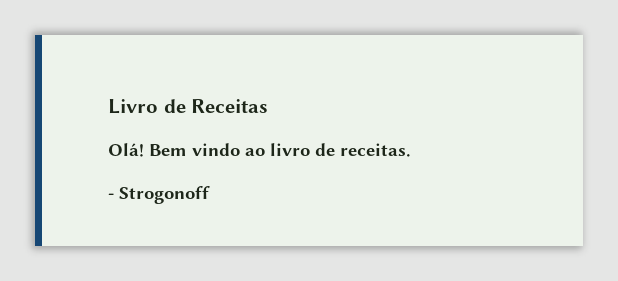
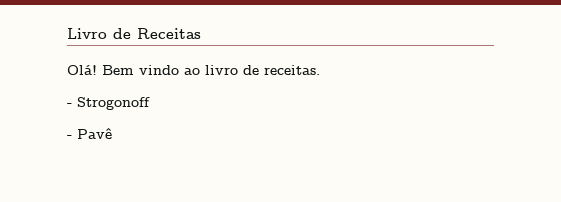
+ - Pavê

